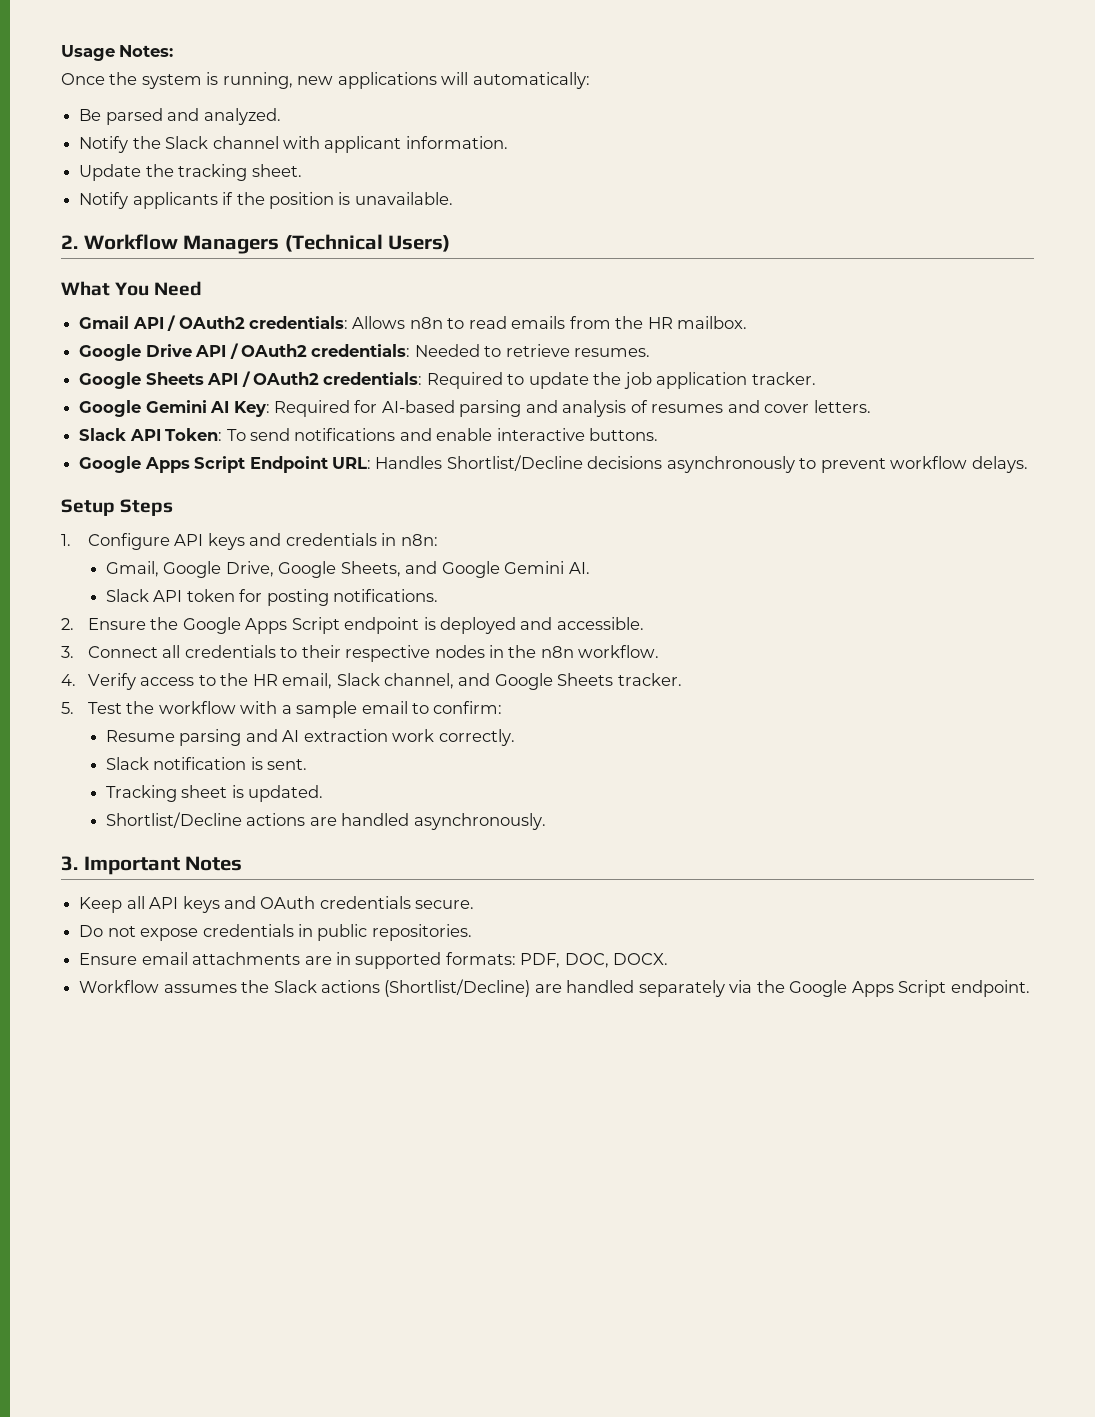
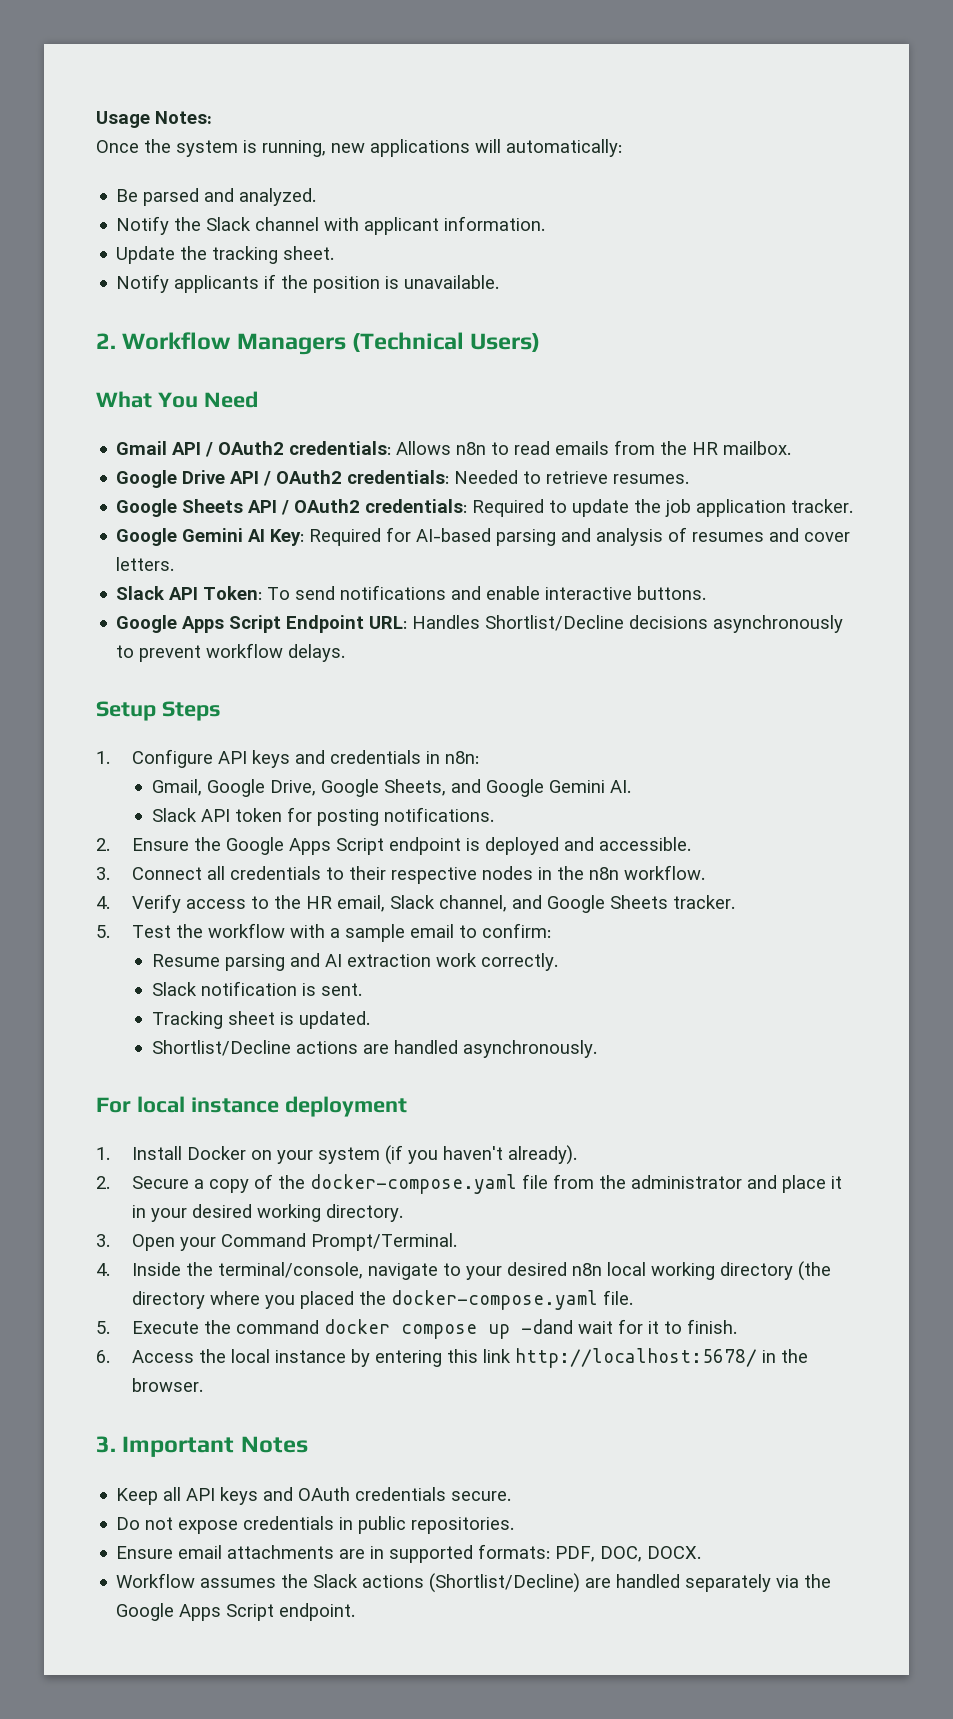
+ For local instance deployment
+ 1. Install Docker on your system (if you haven't already).
+ 2. Secure a copy of the docker-compose.yaml file from the administrator and place it in your desired working directory.
+ 3. Open your Command Prompt/Terminal.
+ 4. Inside the terminal/console, navigate to your desired n8n local working directory (the directory where you placed the docker-compose.yaml file.
+ 5. Execute the command docker compose up -dand wait for it to finish.
+ 6. Access the local instance by entering this link http://localhost:5678/ in the browser.

